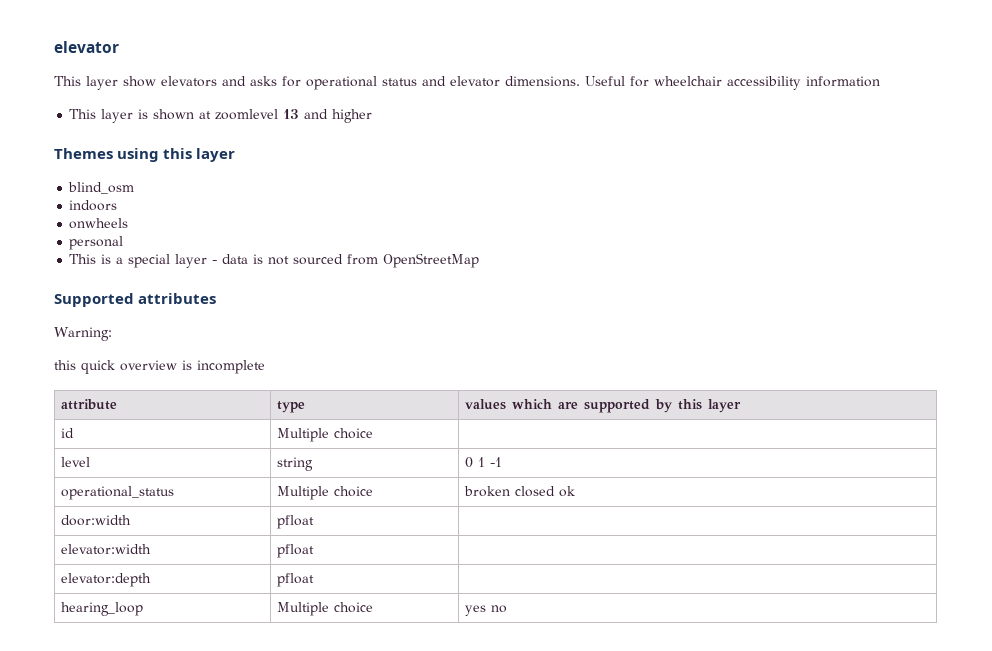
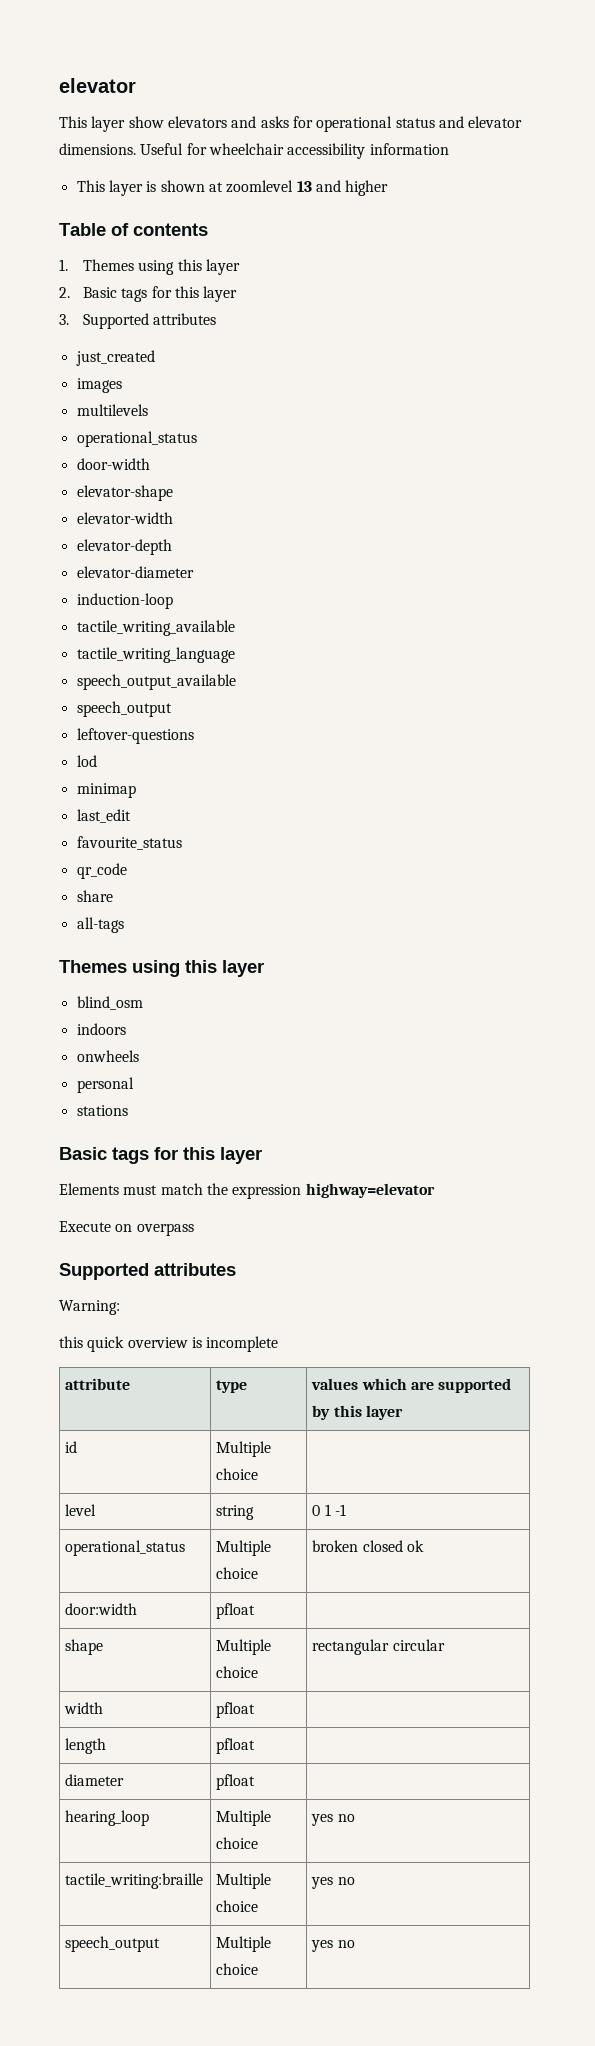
+ Table of contents
+ 1. Themes using this layer
+ 2. Basic tags for this layer
+ 3. Supported attributes
+ just_created
+ images
+ multilevels
+ operational_status
+ door-width
+ elevator-shape
+ elevator-width
+ elevator-depth
+ elevator-diameter
+ induction-loop
+ tactile_writing_available
+ tactile_writing_language
+ speech_output_available
+ speech_output
+ leftover-questions
+ lod
+ minimap
+ last_edit
+ favourite_status
+ qr_code
+ share
+ all-tags
- This is a special layer - data is not sourced from OpenStreetMap
+ stations
+ Basic tags for this layer
+ Elements must match the expression highway=elevator
+ Execute on overpass
- elevator:width | pfloat |
- elevator:depth | pfloat |
+ shape | Multiple choice | rectangular circular
+ width | pfloat |
+ length | pfloat |
+ diameter | pfloat |
+ tactile_writing:braille | Multiple choice | yes no
+ speech_output | Multiple choice | yes no

